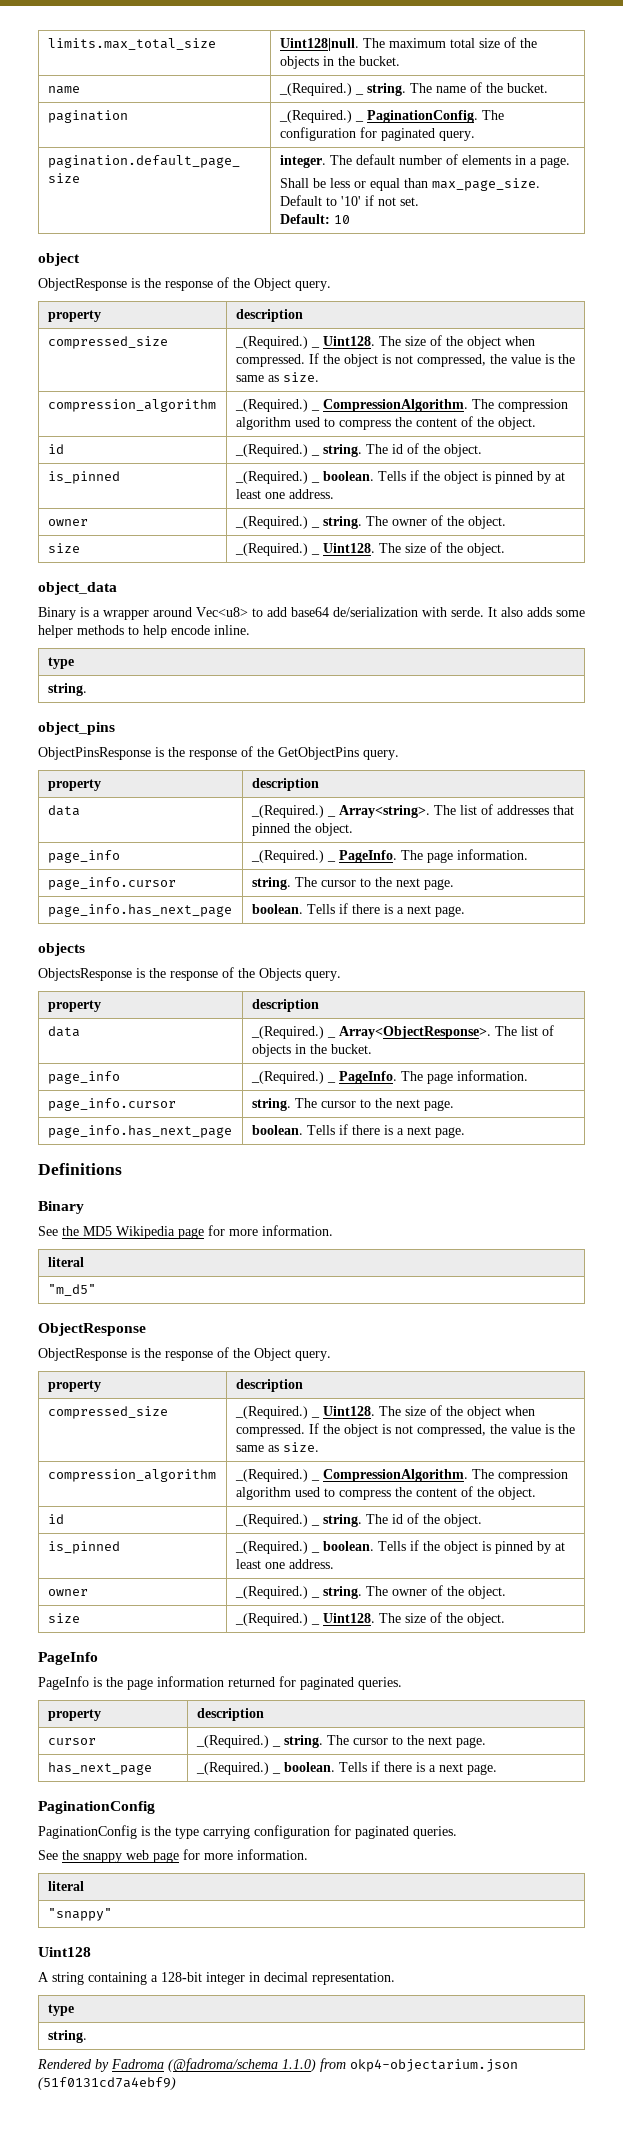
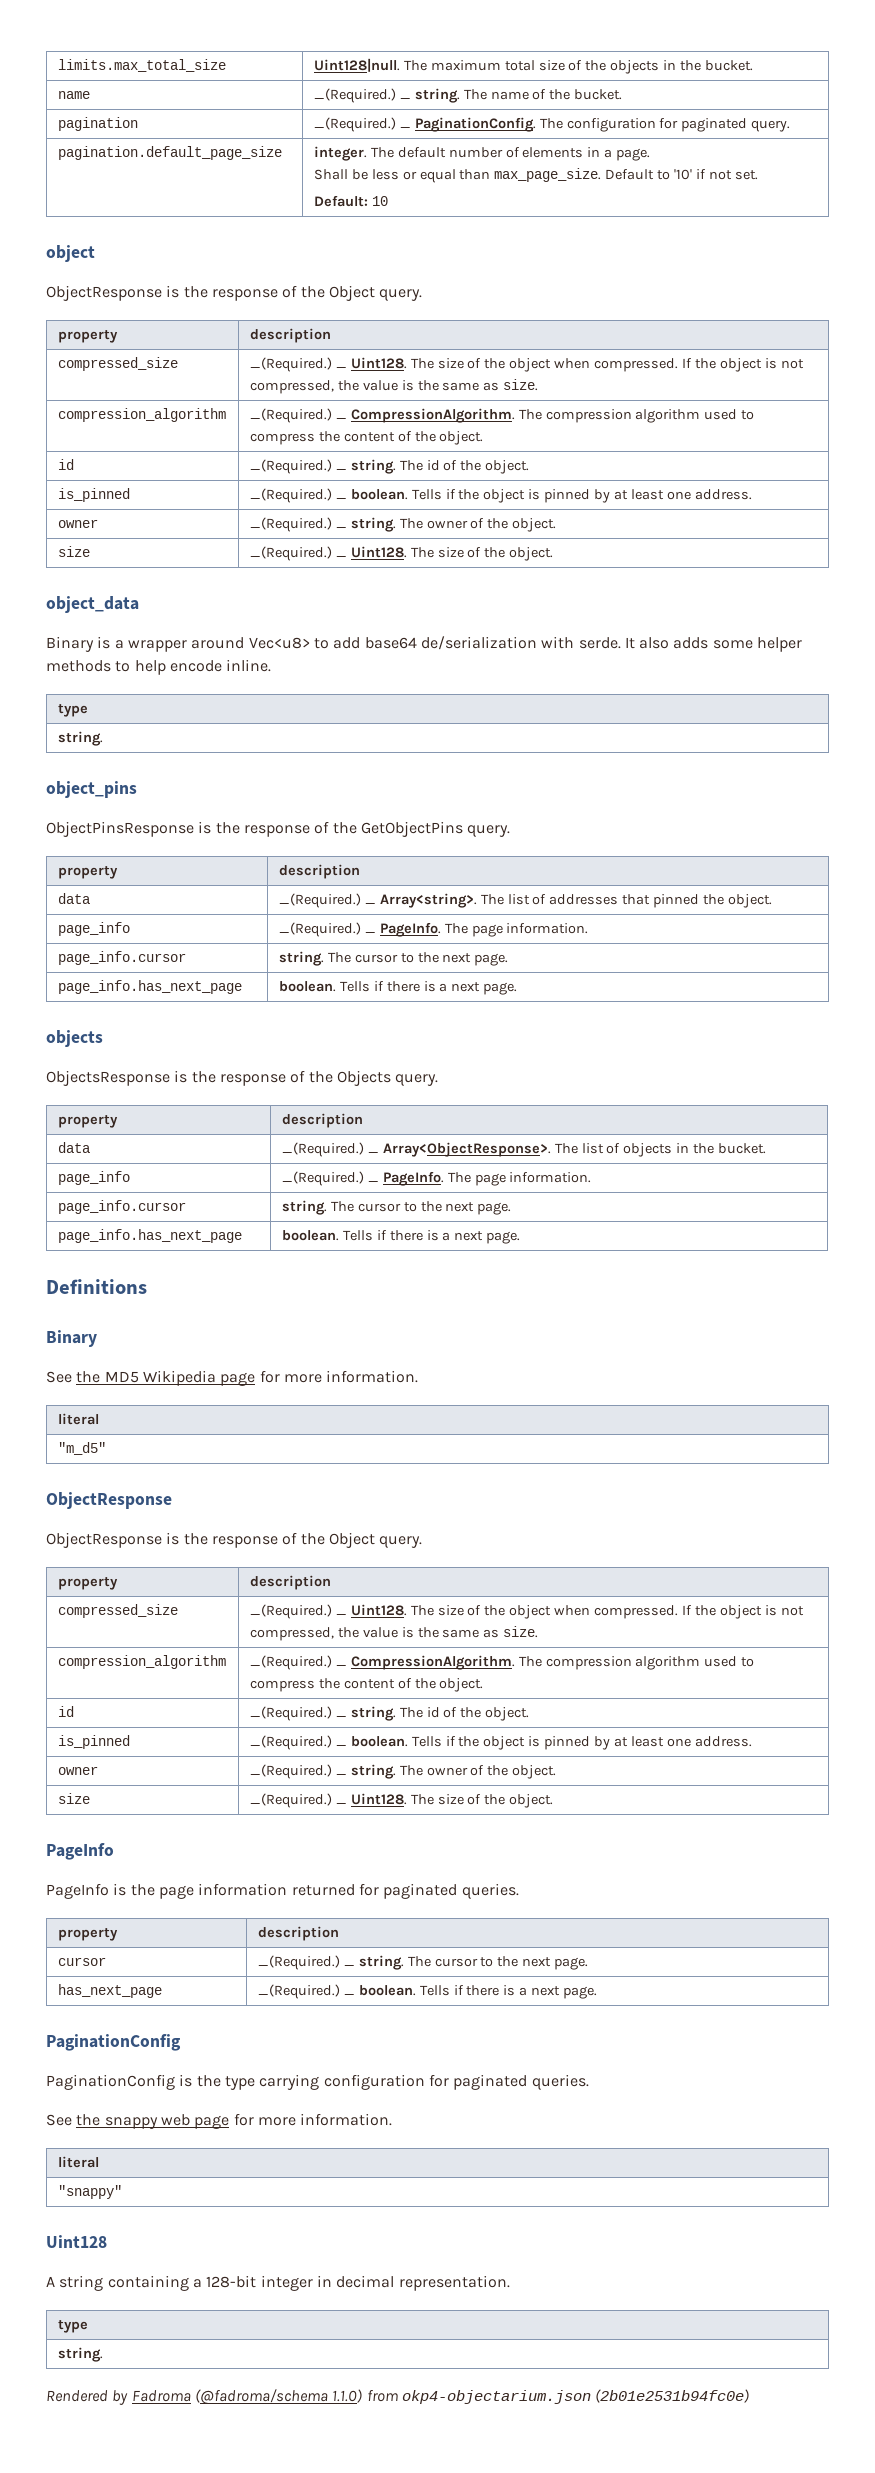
- Rendered by Fadroma (@fadroma/schema 1.1.0) from okp4-objectarium.json (51f0131cd7a4ebf9)
+ Rendered by Fadroma (@fadroma/schema 1.1.0) from okp4-objectarium.json (2b01e2531b94fc0e)

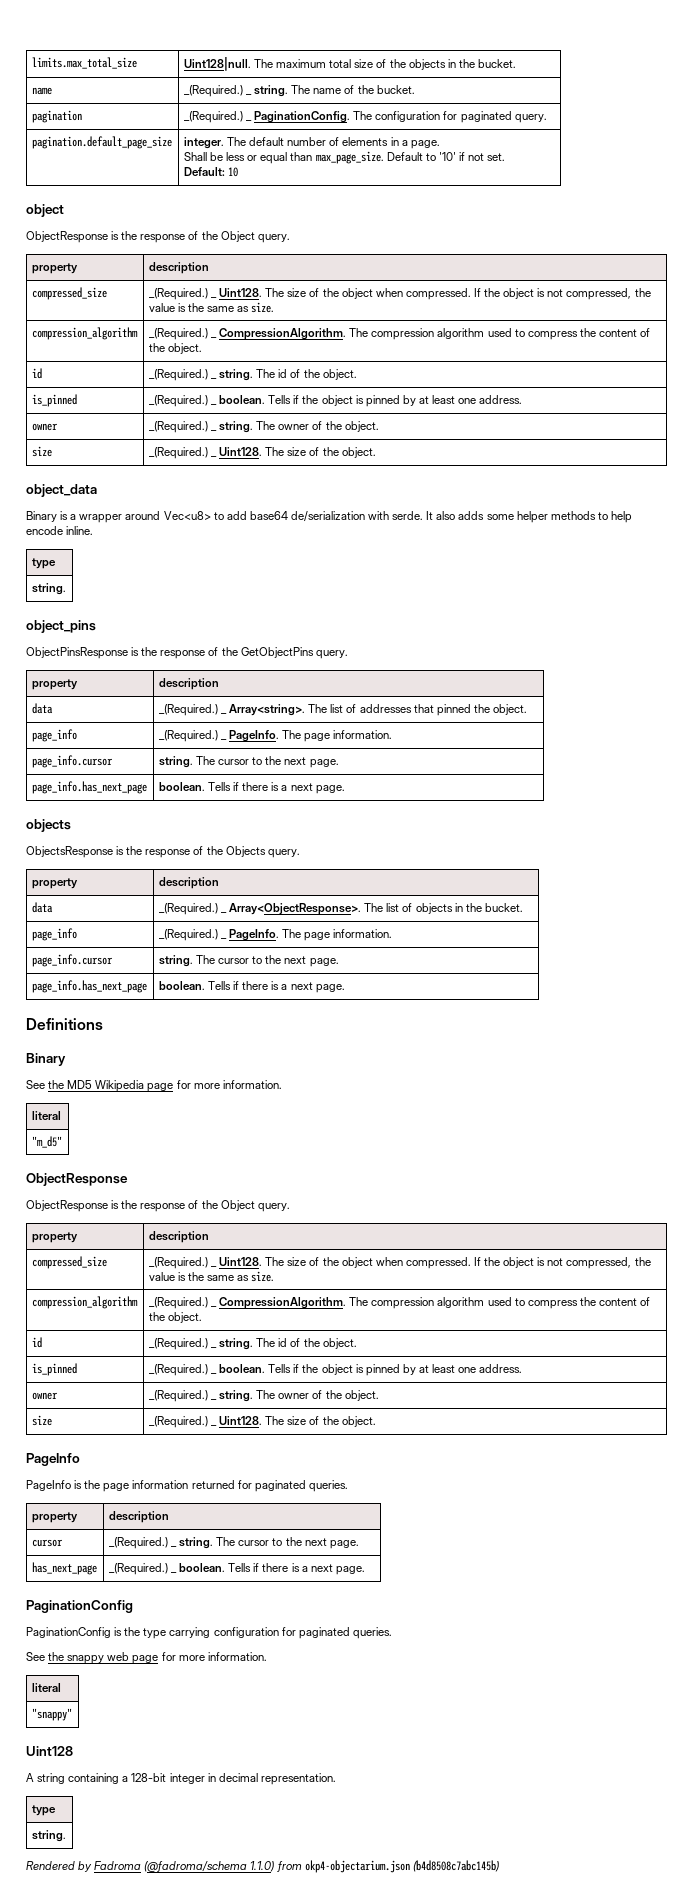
- Rendered by Fadroma (@fadroma/schema 1.1.0) from okp4-objectarium.json (2b01e2531b94fc0e)
+ Rendered by Fadroma (@fadroma/schema 1.1.0) from okp4-objectarium.json (b4d8508c7abc145b)

